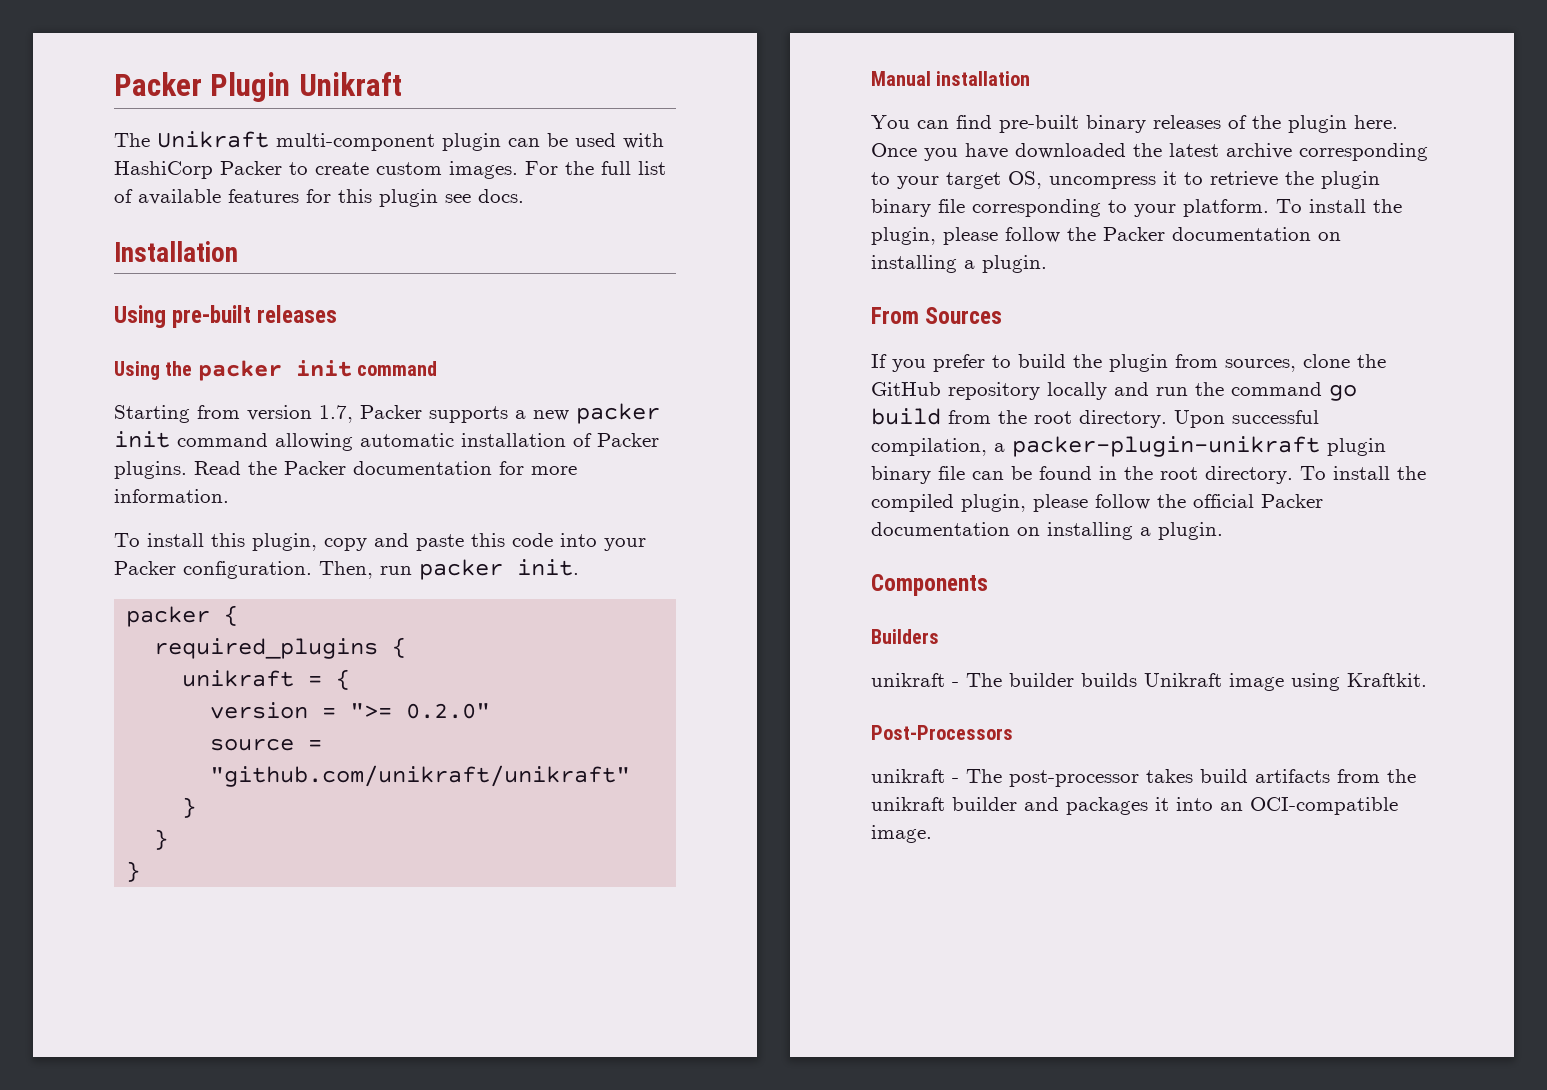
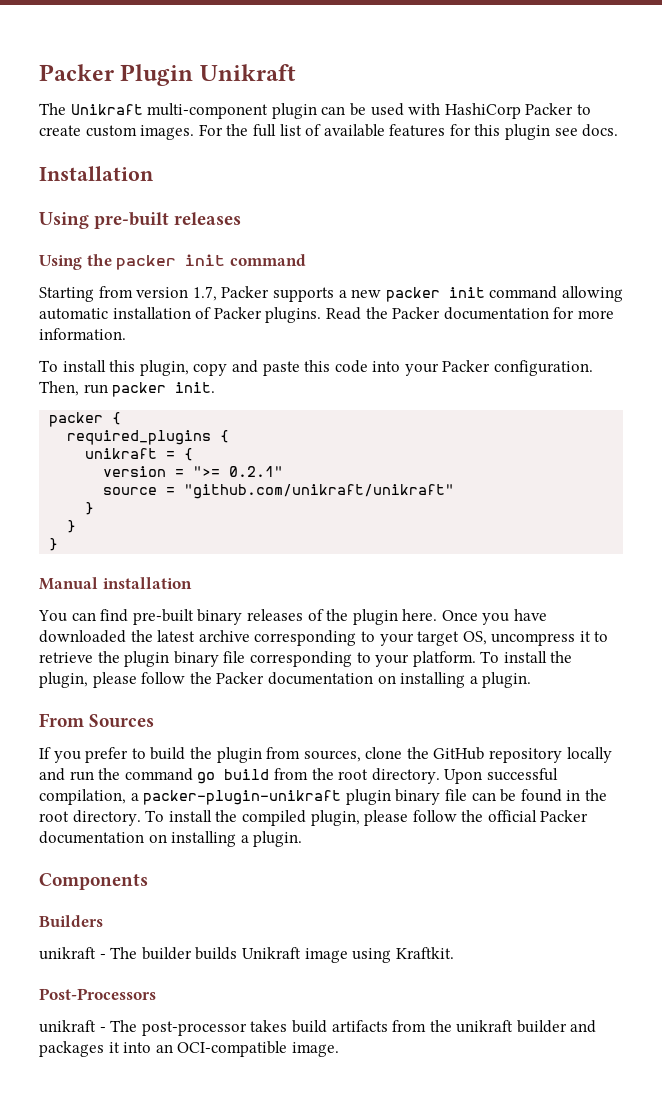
- version = ">= 0.2.0"
+ version = ">= 0.2.1"

